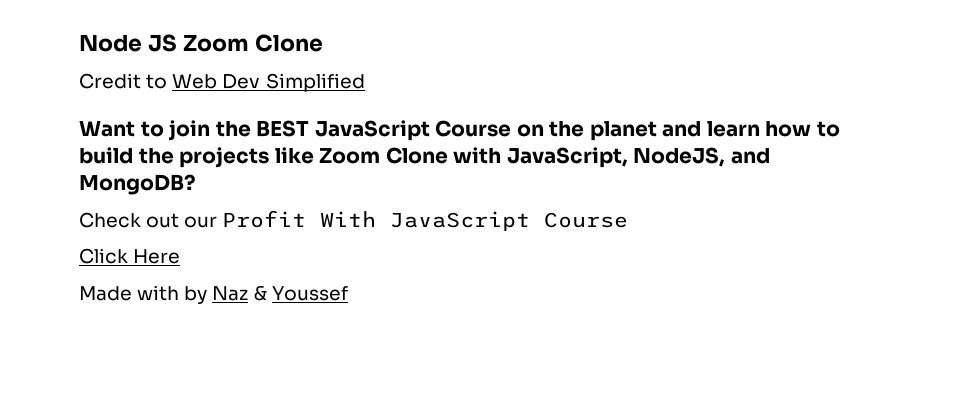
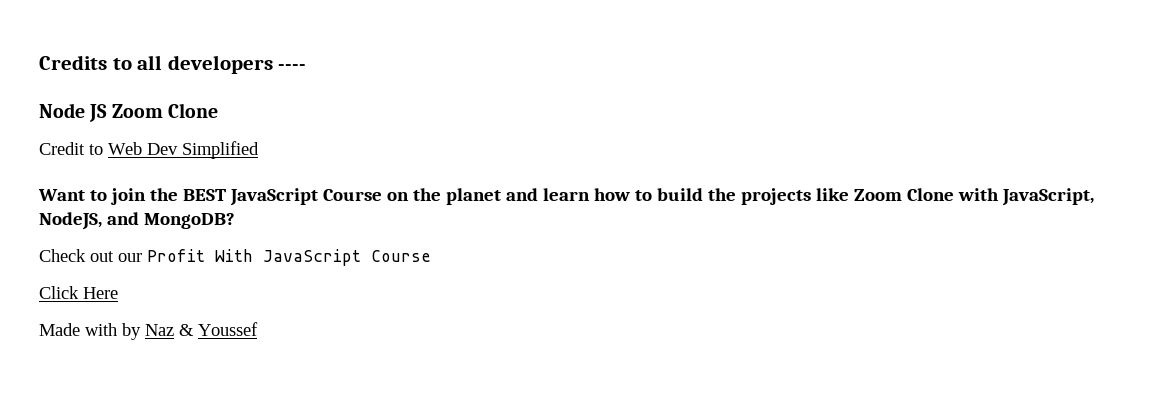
+ Credits to all developers ----

